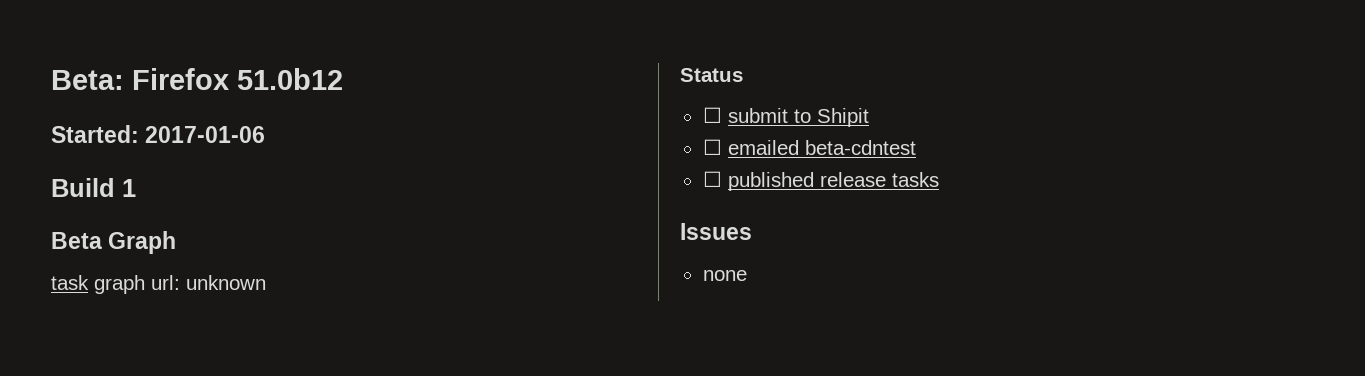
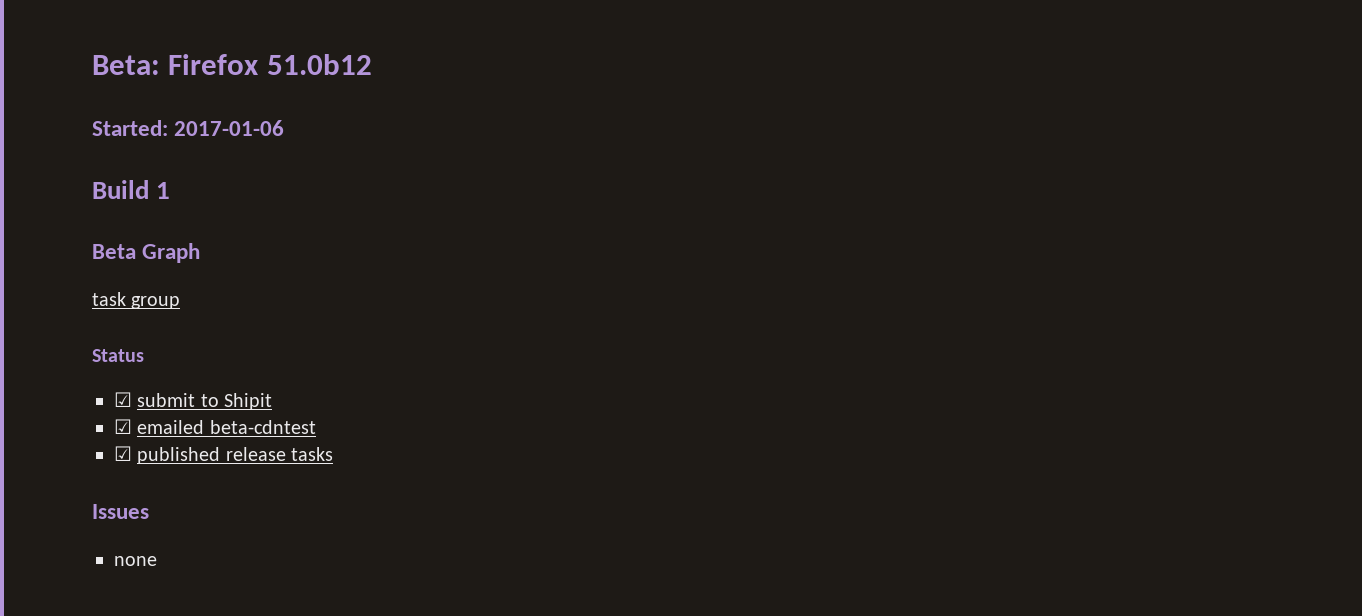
- task graph url: unknown
+ task group
- ☐ submit to Shipit
+ ☑ submit to Shipit
- ☐ emailed beta-cdntest
+ ☑ emailed beta-cdntest
- ☐ published release tasks
+ ☑ published release tasks

